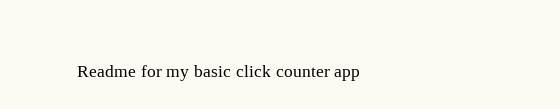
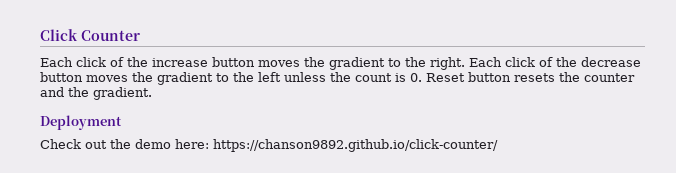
- Readme for my basic click counter app
+ Click Counter
+ Each click of the increase button moves the gradient to the right. Each click of the decrease button moves the gradient to the left unless the count is 0. Reset button resets the counter and the gradient.
+ Deployment
+ Check out the demo here: https://chanson9892.github.io/click-counter/

